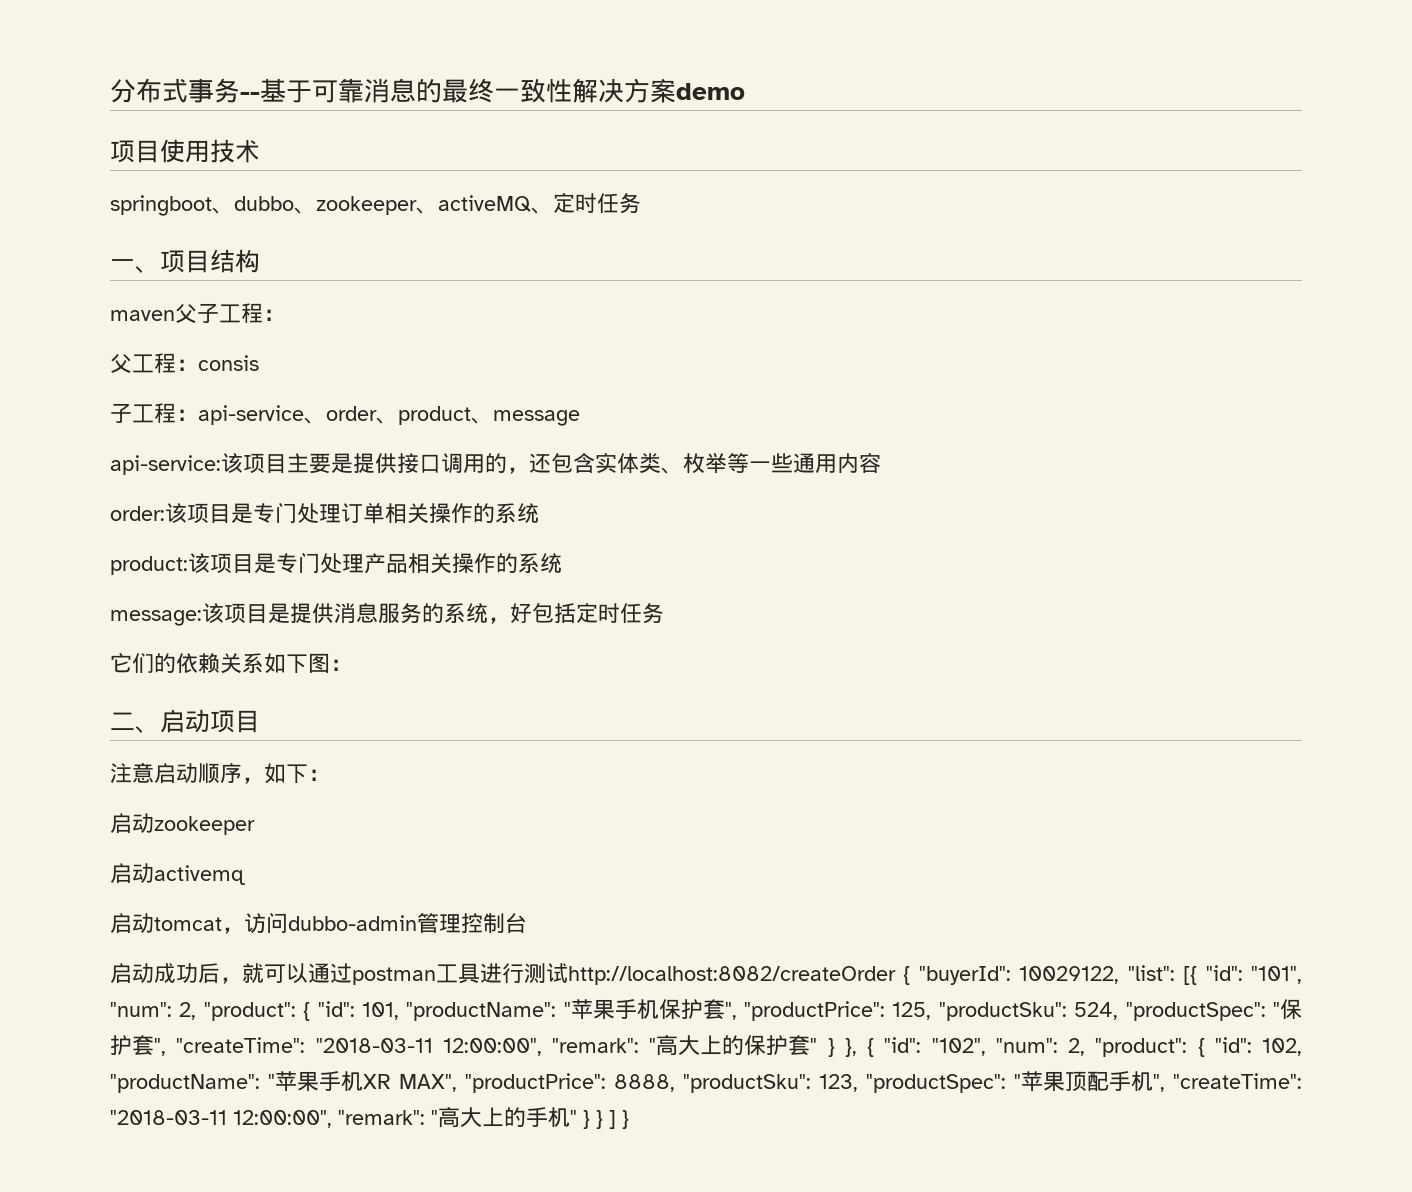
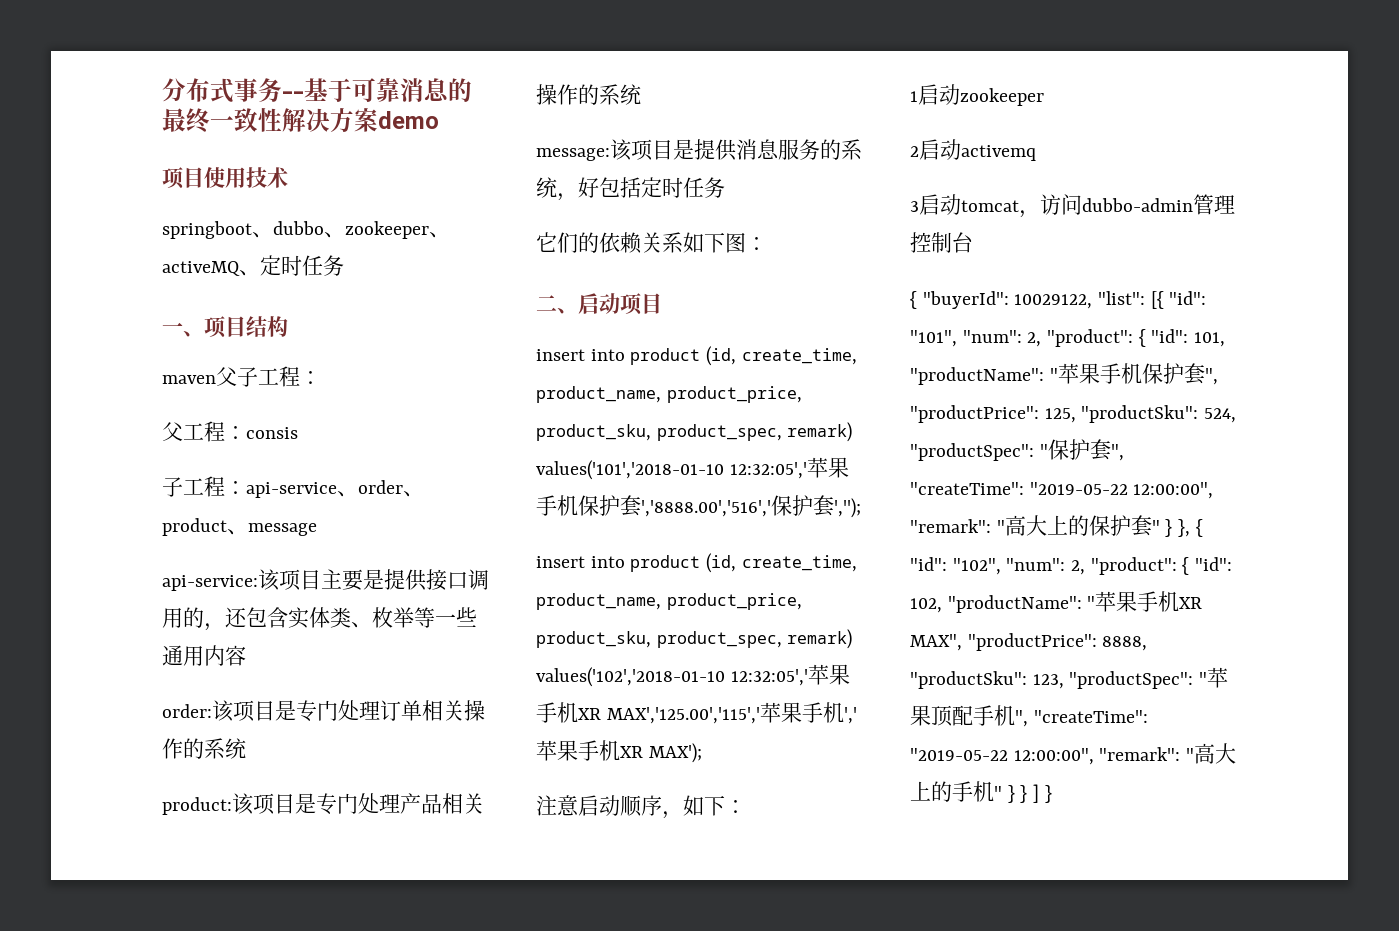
+ insert into product (id, create_time, product_name, product_price, product_sku, product_spec, remark) values('101','2018-01-10 12:32:05','苹果手机保护套','8888.00','516','保护套','');
+ insert into product (id, create_time, product_name, product_price, product_sku, product_spec, remark) values('102','2018-01-10 12:32:05','苹果手机XR MAX','125.00','115','苹果手机','苹果手机XR MAX');
- 启动zookeeper
+ 1启动zookeeper
- 启动activemq
+ 2启动activemq
- 启动tomcat，访问dubbo-admin管理控制台
+ 3启动tomcat，访问dubbo-admin管理控制台
- 启动成功后，就可以通过postman工具进行测试http://localhost:8082/createOrder { "buyerId":
+ { "buyerId":
- "保护套", "createTime": "2018-03-11 12:00:00", "remark":
+ "保护套", "createTime": "2019-05-22 12:00:00", "remark":
- "苹果顶配手机", "createTime": "2018-03-11 12:00:00", "remark":
+ "苹果顶配手机", "createTime": "2019-05-22 12:00:00", "remark":

